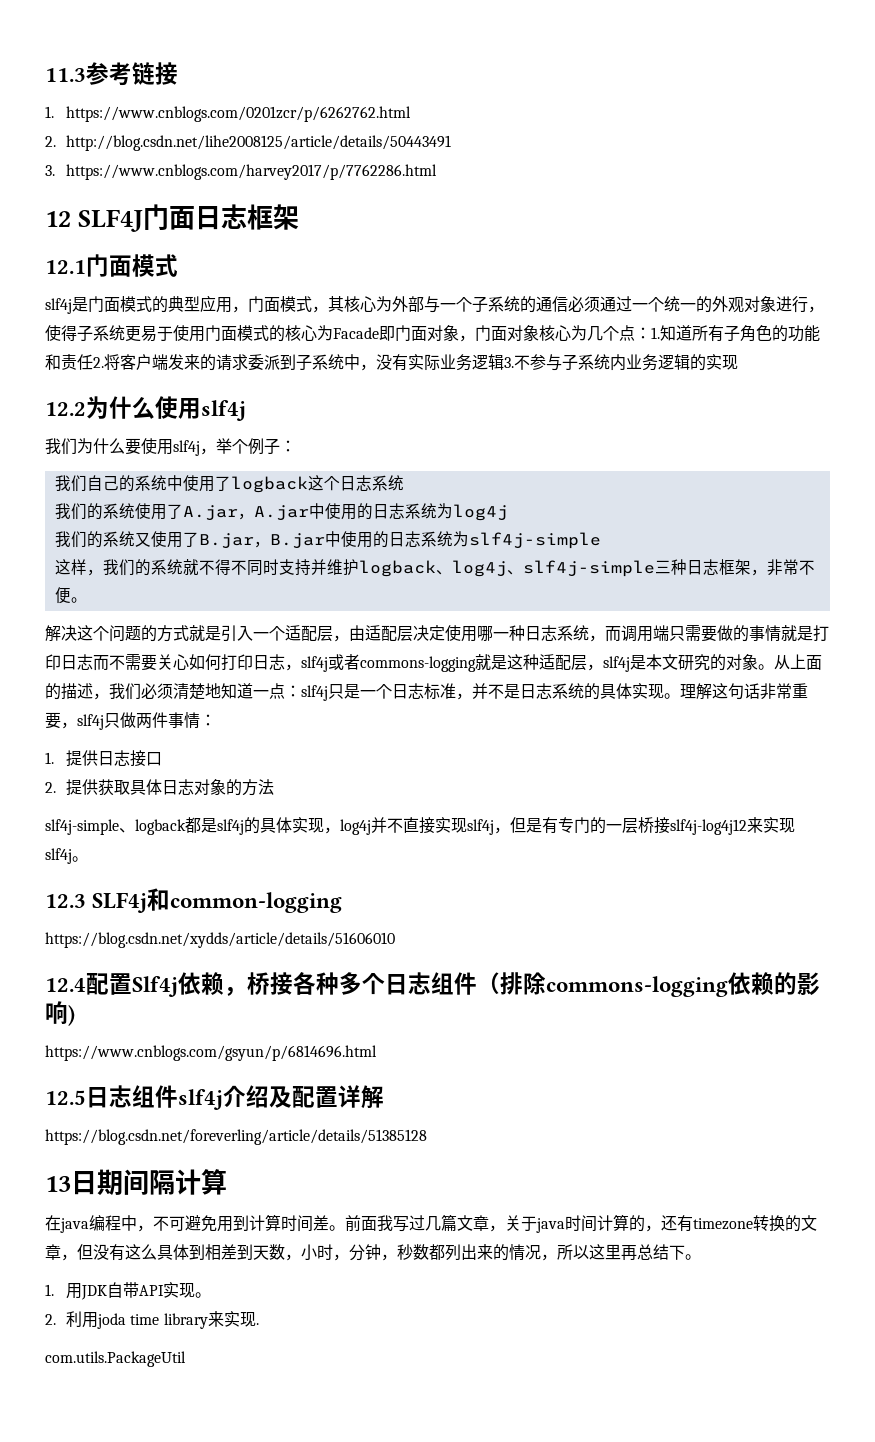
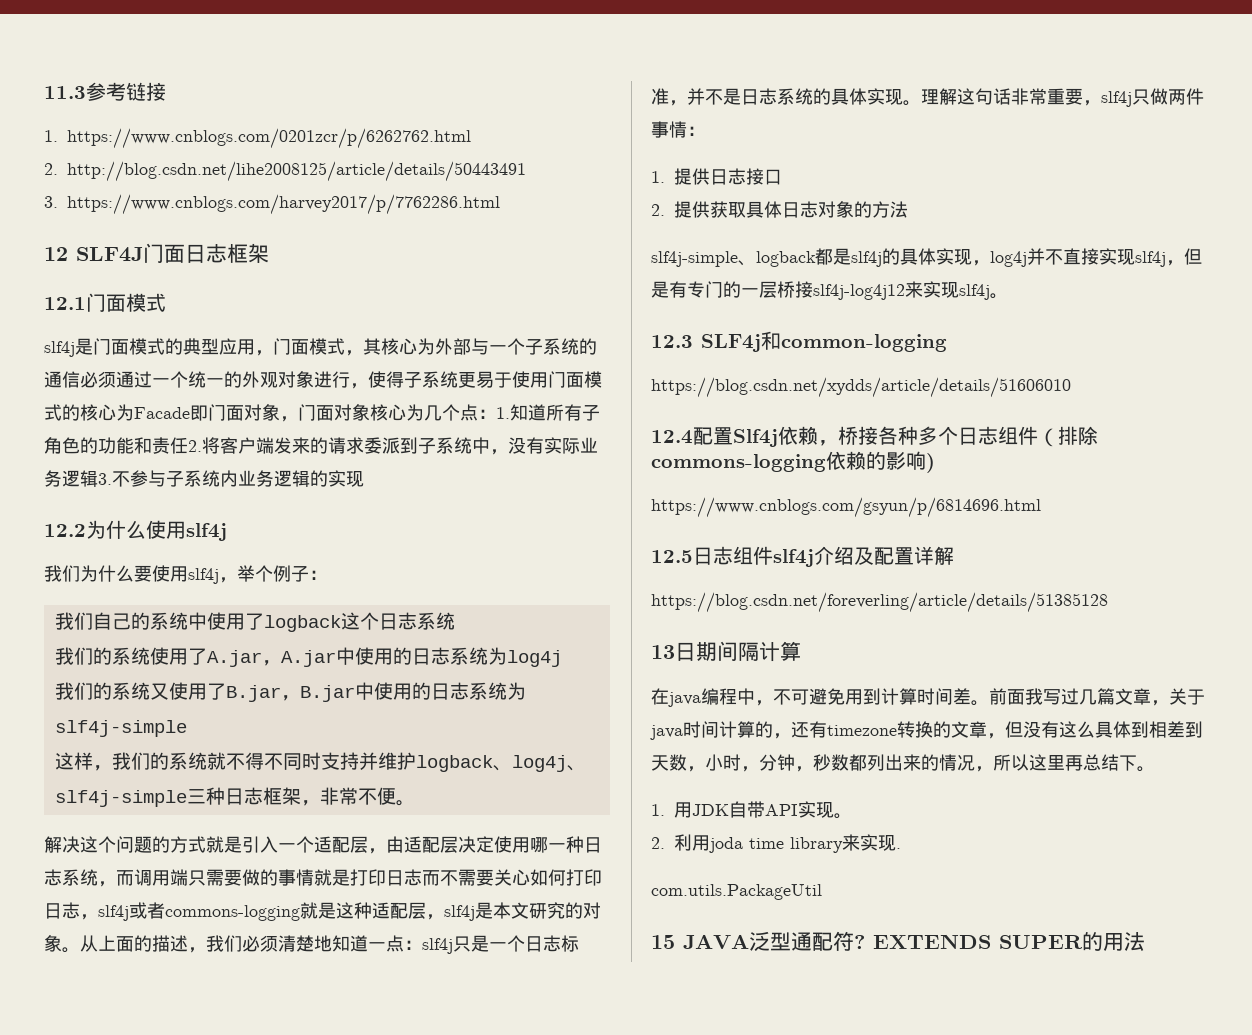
+ 15 JAVA泛型通配符? EXTENDS SUPER的用法

